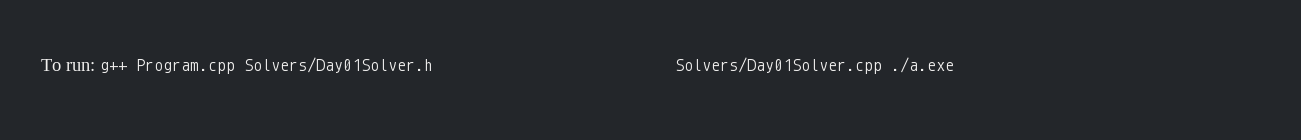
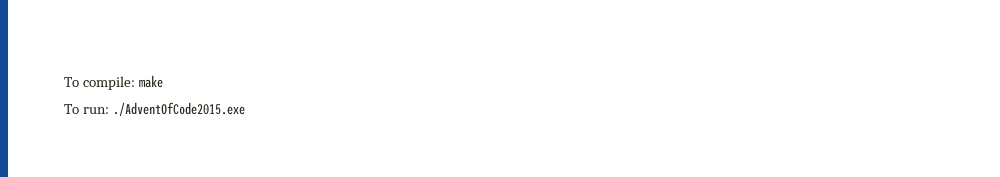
- To run: g++ Program.cpp Solvers/Day01Solver.h Solvers/Day01Solver.cpp ./a.exe
+ To compile: make
+ To run: ./AdventOfCode2015.exe

